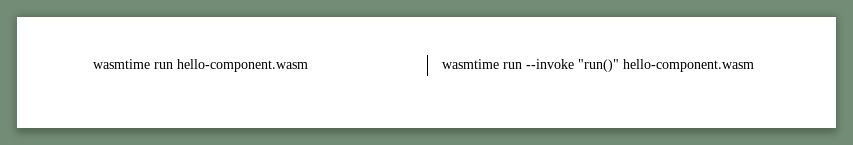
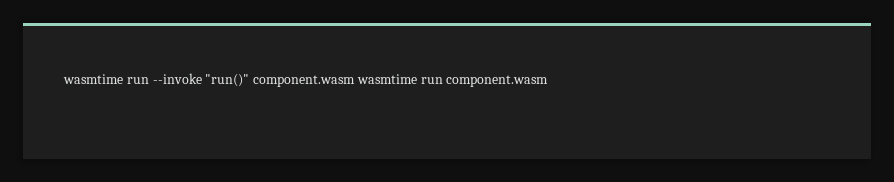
- wasmtime run hello-component.wasm
- wasmtime run --invoke "run()" hello-component.wasm
+ wasmtime run --invoke "run()" component.wasm wasmtime run component.wasm

